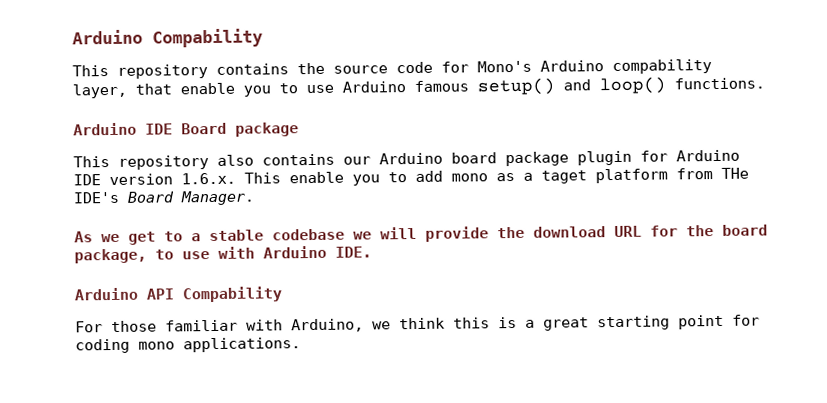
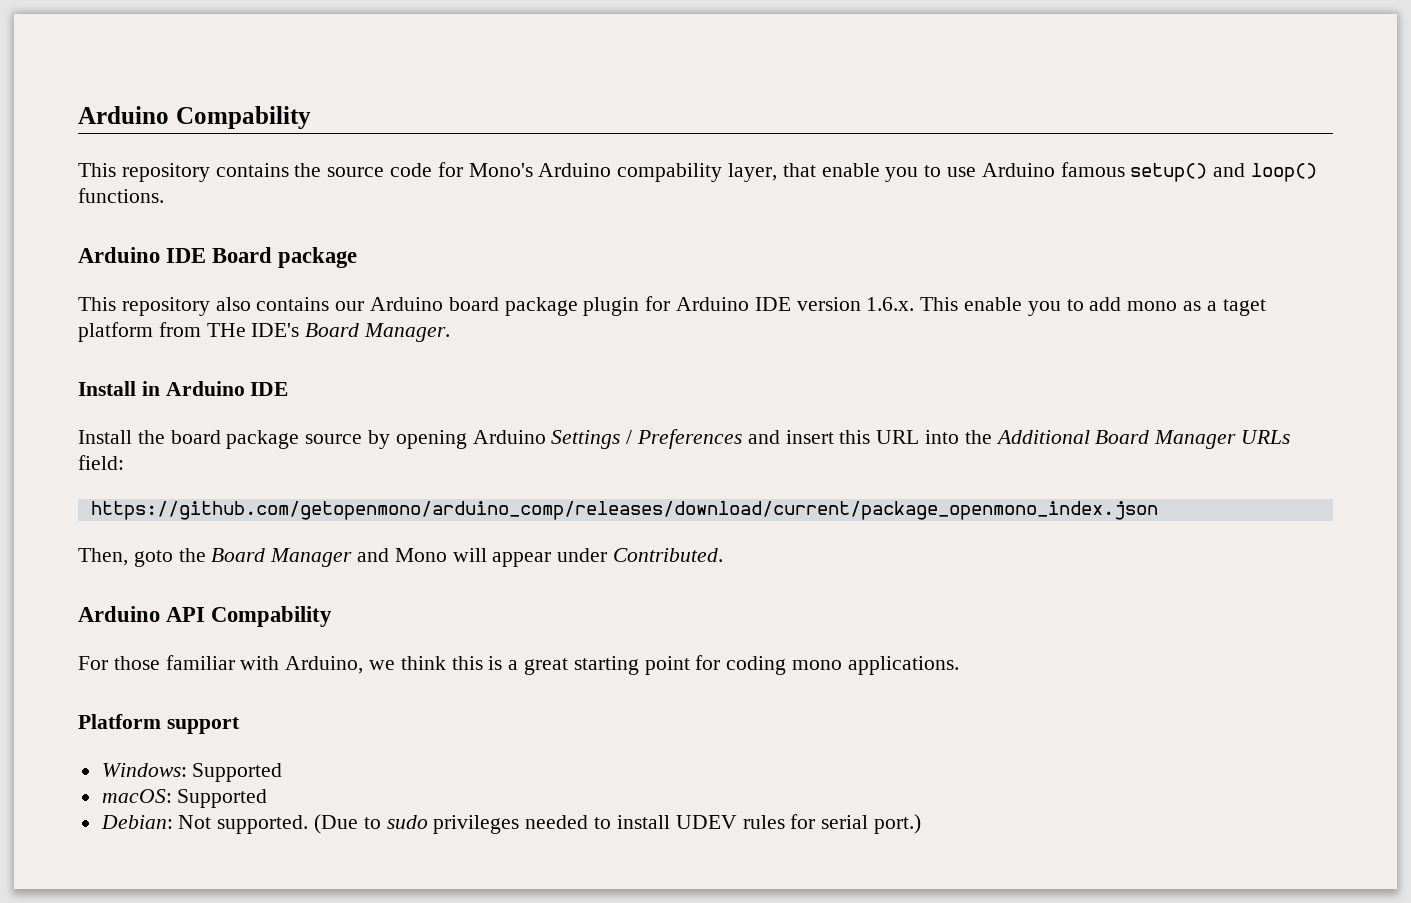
- As we get to a stable codebase we will provide the download URL for the board package, to use with Arduino IDE.
+ Install in Arduino IDE
+ Install the board package source by opening Arduino Settings / Preferences and insert this URL into the Additional Board Manager URLs field:
+ https://github.com/getopenmono/arduino_comp/releases/download/current/package_openmono_index.json
+ Then, goto the Board Manager and Mono will appear under Contributed.
+ Platform support
+ Windows: Supported
+ macOS: Supported
+ Debian: Not supported. (Due to sudo privileges needed to install UDEV rules for serial port.)

